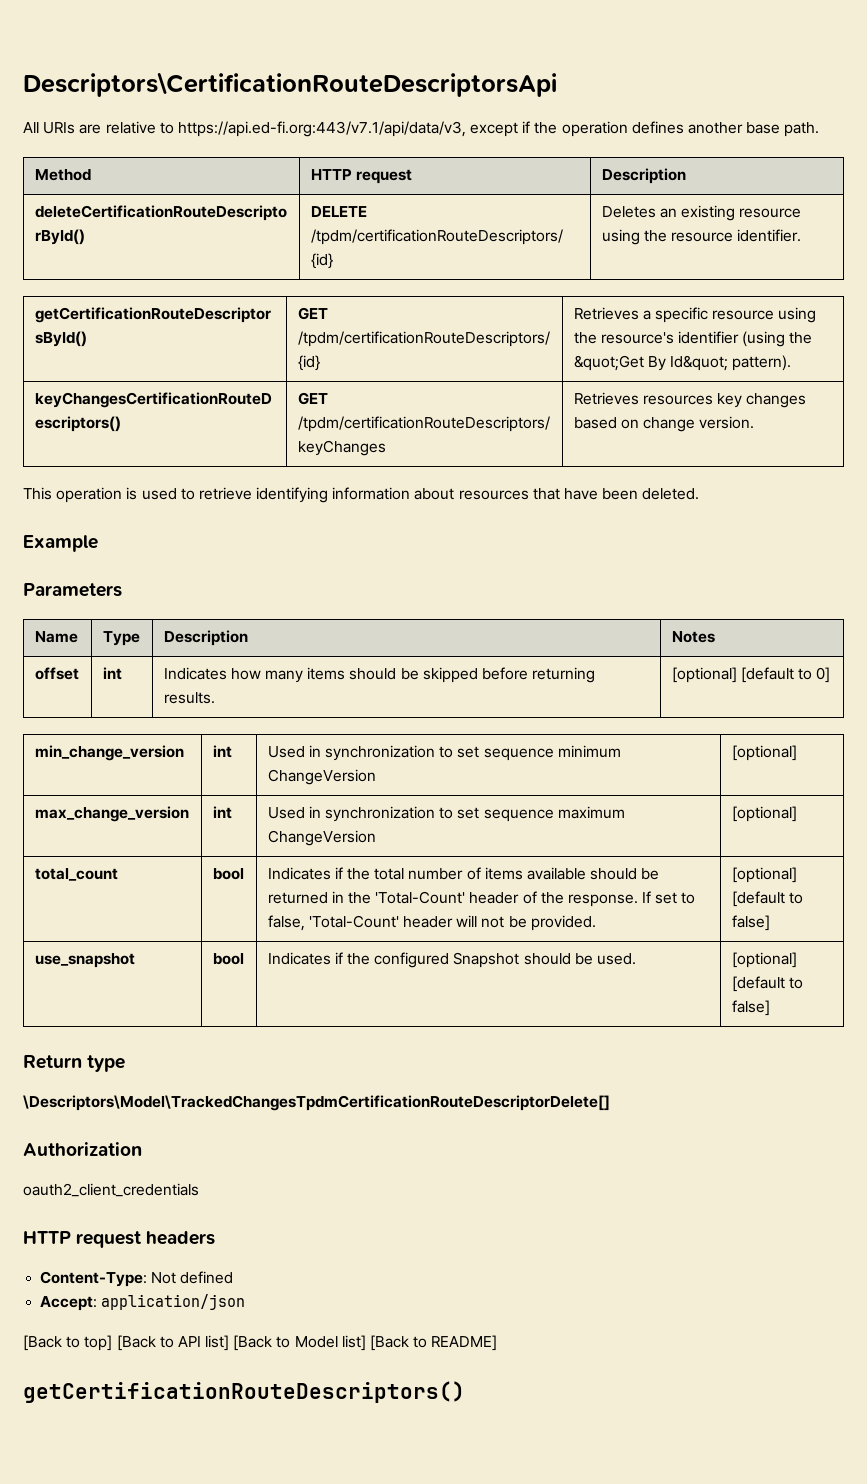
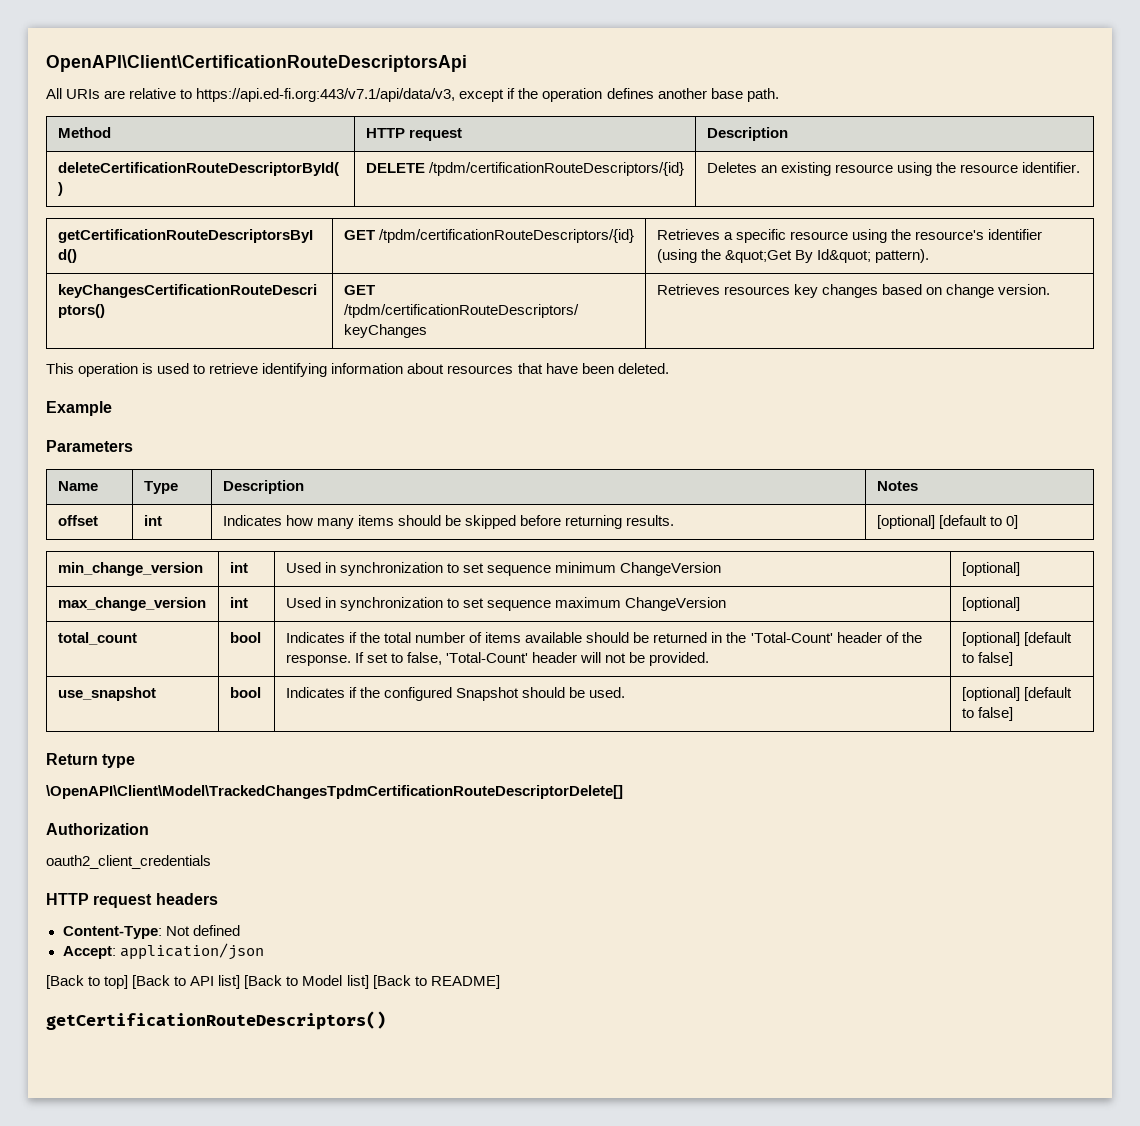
- Descriptors\CertificationRouteDescriptorsApi
+ OpenAPI\Client\CertificationRouteDescriptorsApi
- \Descriptors\Model\TrackedChangesTpdmCertificationRouteDescriptorDelete[]
+ \OpenAPI\Client\Model\TrackedChangesTpdmCertificationRouteDescriptorDelete[]

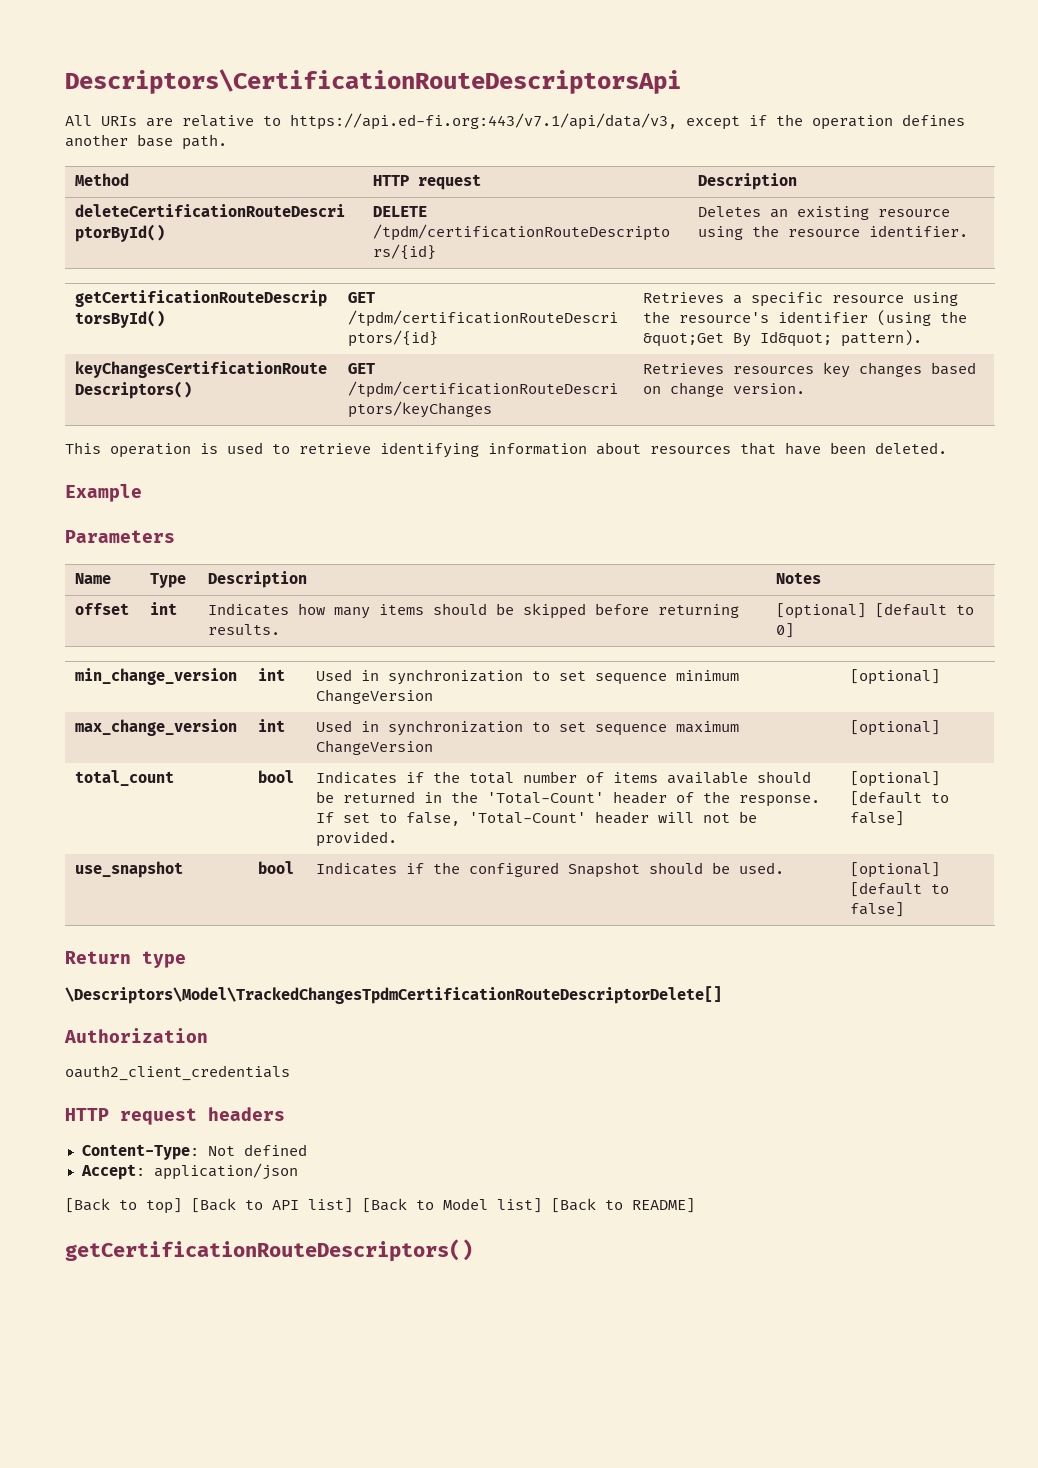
- OpenAPI\Client\CertificationRouteDescriptorsApi
+ Descriptors\CertificationRouteDescriptorsApi
- \OpenAPI\Client\Model\TrackedChangesTpdmCertificationRouteDescriptorDelete[]
+ \Descriptors\Model\TrackedChangesTpdmCertificationRouteDescriptorDelete[]

